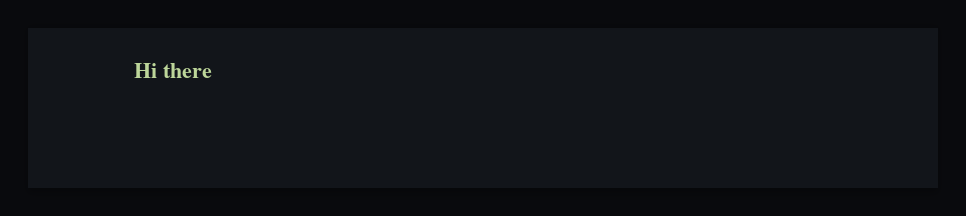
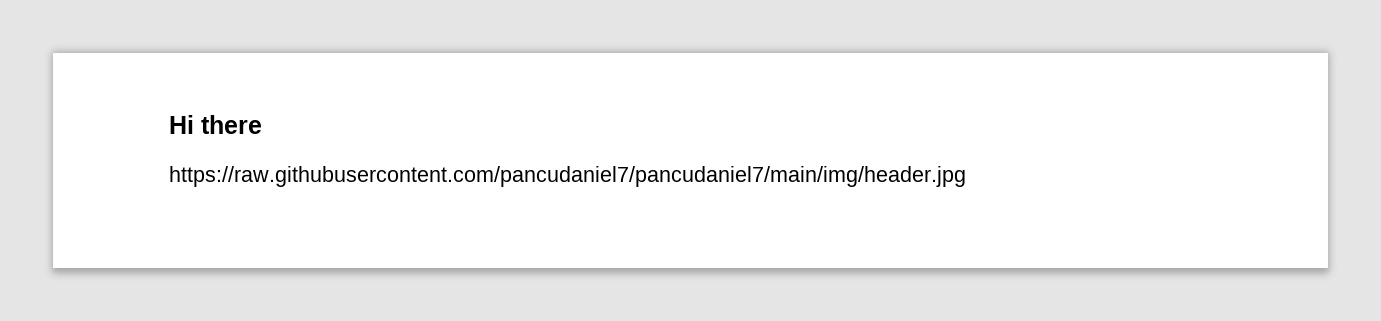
+ https://raw.githubusercontent.com/pancudaniel7/pancudaniel7/main/img/header.jpg

